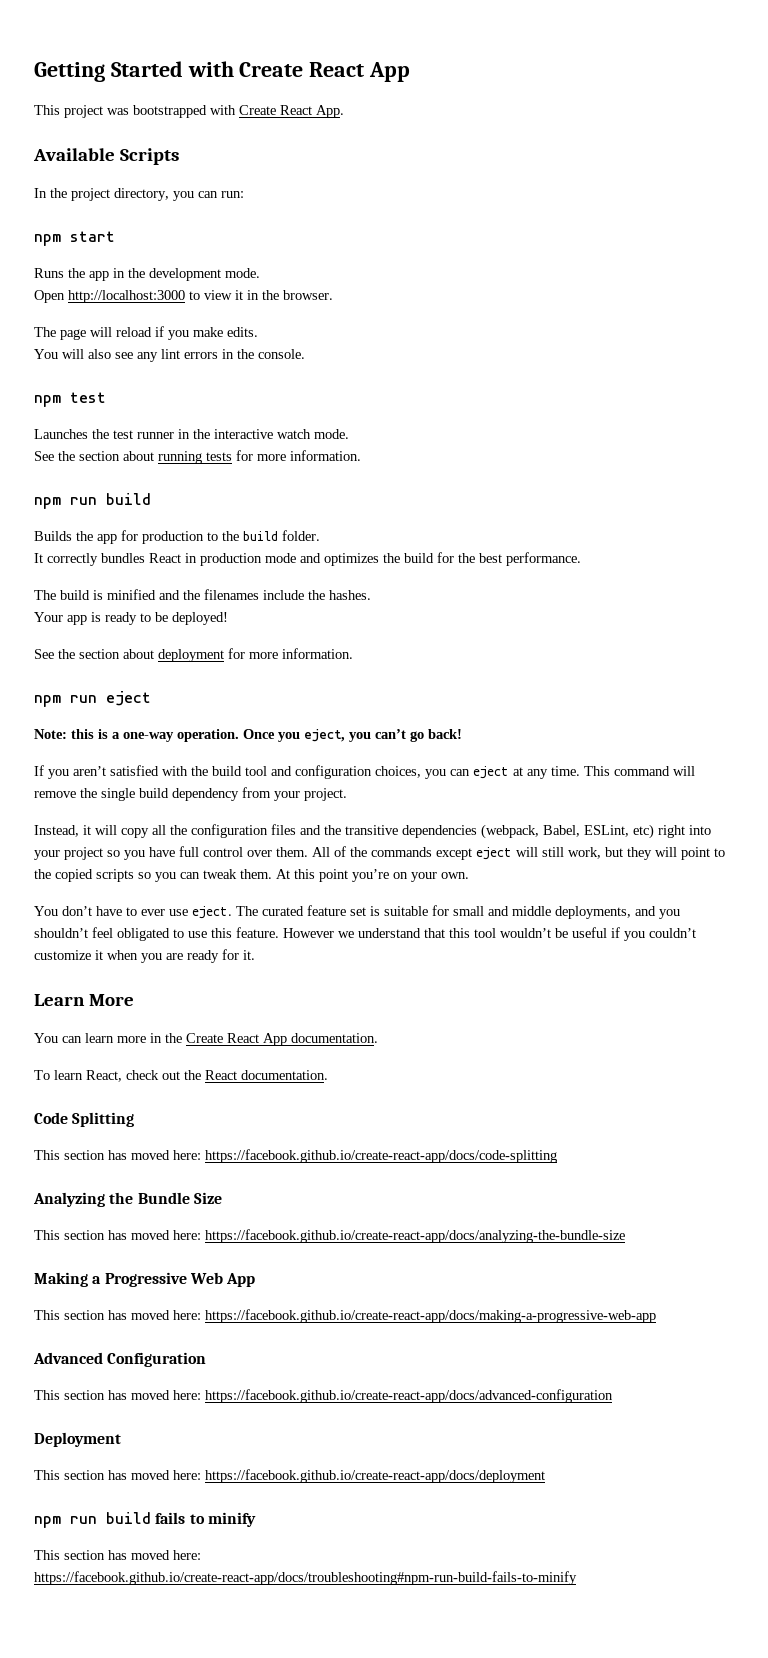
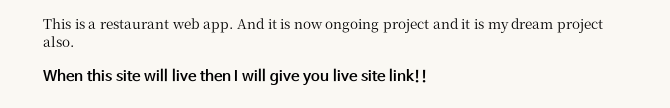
- Getting Started with Create React App
- This project was bootstrapped with Create React App.
- Available Scripts
- In the project directory, you can run:
- npm start
- Runs the app in the development mode.
- Open http://localhost:3000 to view it in the browser.
- The page will reload if you make edits.
- You will also see any lint errors in the console.
- npm test
- Launches the test runner in the interactive watch mode.
- See the section about running tests for more information.
- npm run build
- Builds the app for production to the build folder.
- It correctly bundles React in production mode and optimizes the build for the best performance.
- The build is minified and the filenames include the hashes.
- Your app is ready to be deployed!
- See the section about deployment for more information.
- npm run eject
- Note: this is a one-way operation. Once you eject, you can’t go back!
- If you aren’t satisfied with the build tool and configuration choices, you can eject at any time. This command will remove the single build dependency from your project.
- Instead, it will copy all the configuration files and the transitive dependencies (webpack, Babel, ESLint, etc) right into your project so you have full control over them. All of the commands except eject will still work, but they will point to the copied scripts so you can tweak them. At this point you’re on your own.
- You don’t have to ever use eject. The curated feature set is suitable for small and middle deployments, and you shouldn’t feel obligated to use this feature. However we understand that this tool wouldn’t be useful if you couldn’t customize it when you are ready for it.
- Learn More
- You can learn more in the Create React App documentation.
- To learn React, check out the React documentation.
- Code Splitting
- This section has moved here: https://facebook.github.io/create-react-app/docs/code-splitting
- Analyzing the Bundle Size
- This section has moved here: https://facebook.github.io/create-react-app/docs/analyzing-the-bundle-size
- Making a Progressive Web App
- This section has moved here: https://facebook.github.io/create-react-app/docs/making-a-progressive-web-app
- Advanced Configuration
- This section has moved here: https://facebook.github.io/create-react-app/docs/advanced-configuration
- Deployment
- This section has moved here: https://facebook.github.io/create-react-app/docs/deployment
- npm run build fails to minify
- This section has moved here: https://facebook.github.io/create-react-app/docs/troubleshooting#npm-run-build-fails-to-minify
+ This is a restaurant web app. And it is now ongoing project and it is my dream project also.
+ When this site will live then I will give you live site link!!

